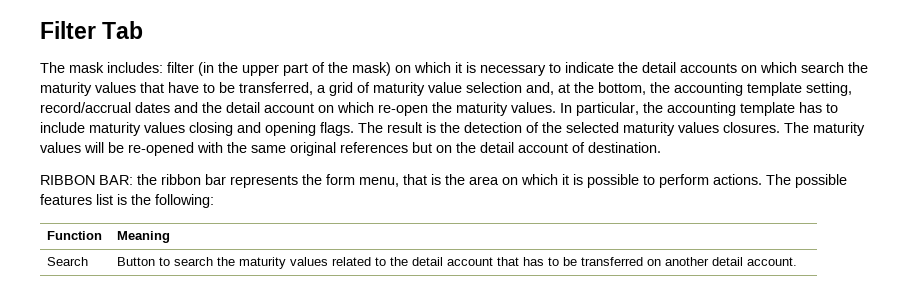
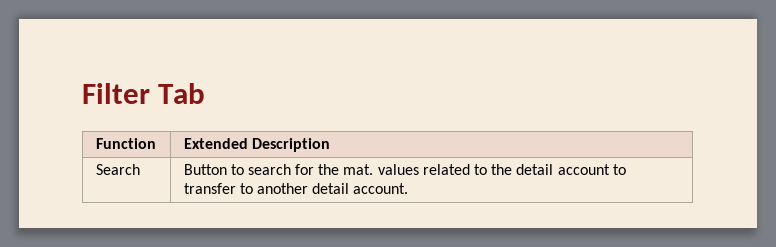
- The mask includes: filter (in the upper part of the mask) on which it is necessary to indicate the detail accounts on which search the maturity values that have to be transferred, a grid of maturity value selection and, at the bottom, the accounting template setting, record/accrual dates and the detail account on which re-open the maturity values. In particular, the accounting template has to include maturity values closing and opening flags. The result is the detection of the selected maturity values closures. The maturity values will be re-opened with the same original references but on the detail account of destination.
- RIBBON BAR: the ribbon bar represents the form menu, that is the area on which it is possible to perform actions. The possible features list is the following:
- Function | Meaning
+ Function | Extended Description
- Search | Button to search the maturity values related to the detail account that has to be transferred on another detail account.
+ Search | Button to search for the mat. values related to the detail account to transfer to another detail account.

